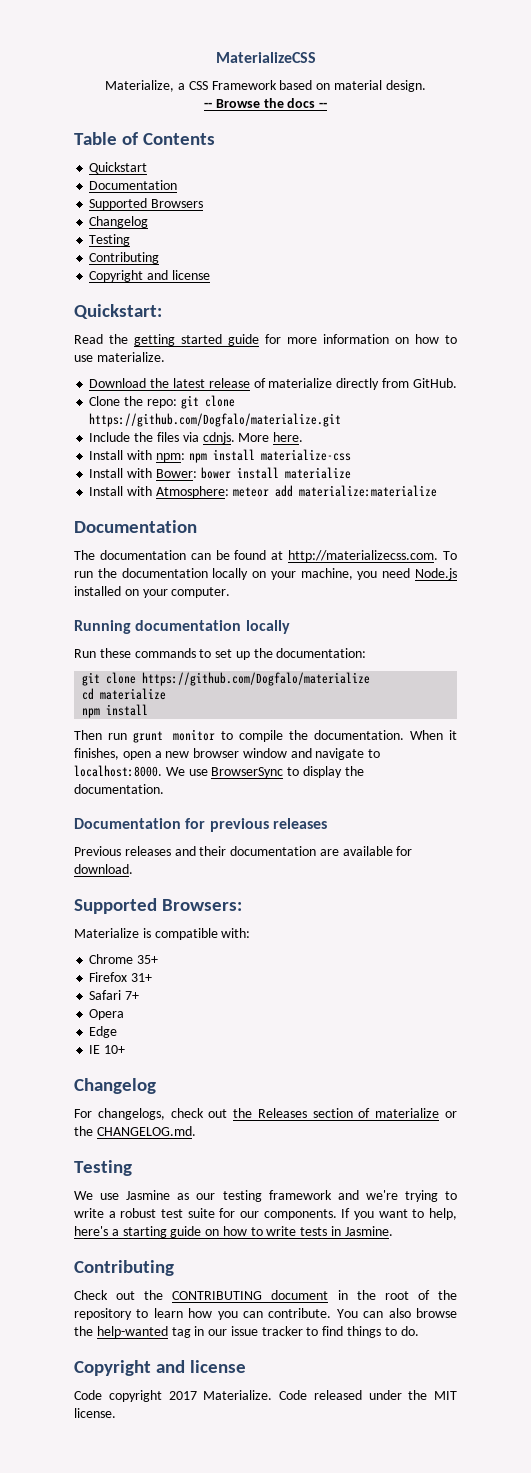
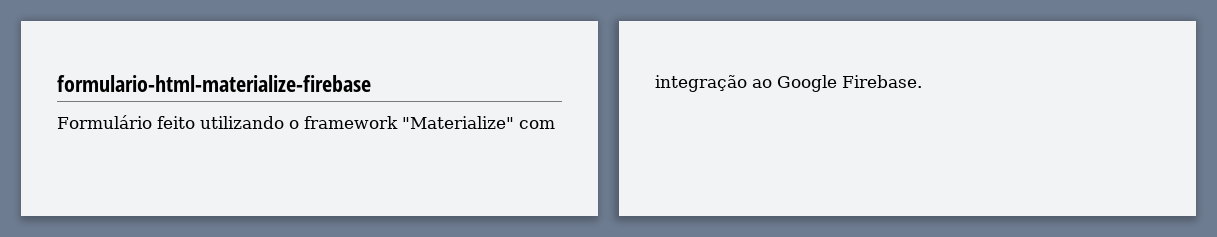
- MaterializeCSS
- Materialize, a CSS Framework based on material design.
- -- Browse the docs --
- Table of Contents
- Quickstart
- Documentation
- Supported Browsers
- Changelog
- Testing
- Contributing
- Copyright and license
- Quickstart:
- Read the getting started guide for more information on how to use materialize.
- Download the latest release of materialize directly from GitHub.
- Clone the repo: git clone https://github.com/Dogfalo/materialize.git
- Include the files via cdnjs. More here.
- Install with npm: npm install materialize-css
- Install with Bower: bower install materialize
- Install with Atmosphere: meteor add materialize:materialize
- Documentation
- The documentation can be found at http://materializecss.com. To run the documentation locally on your machine, you need Node.js installed on your computer.
- Running documentation locally
- Run these commands to set up the documentation:
- git clone https://github.com/Dogfalo/materialize
- cd materialize
- npm install
- Then run grunt monitor to compile the documentation. When it finishes, open a new browser window and navigate to localhost:8000. We use BrowserSync to display the documentation.
- Documentation for previous releases
- Previous releases and their documentation are available for download.
- Supported Browsers:
- Materialize is compatible with:
- Chrome 35+
- Firefox 31+
- Safari 7+
- Opera
- Edge
- IE 10+
- Changelog
- For changelogs, check out the Releases section of materialize or the CHANGELOG.md.
- Testing
- We use Jasmine as our testing framework and we're trying to write a robust test suite for our components. If you want to help, here's a starting guide on how to write tests in Jasmine.
- Contributing
- Check out the CONTRIBUTING document in the root of the repository to learn how you can contribute. You can also browse the help-wanted tag in our issue tracker to find things to do.
- Copyright and license
- Code copyright 2017 Materialize. Code released under the MIT license.
+ formulario-html-materialize-firebase
+ Formulário feito utilizando o framework "Materialize" com integração ao Google Firebase.

